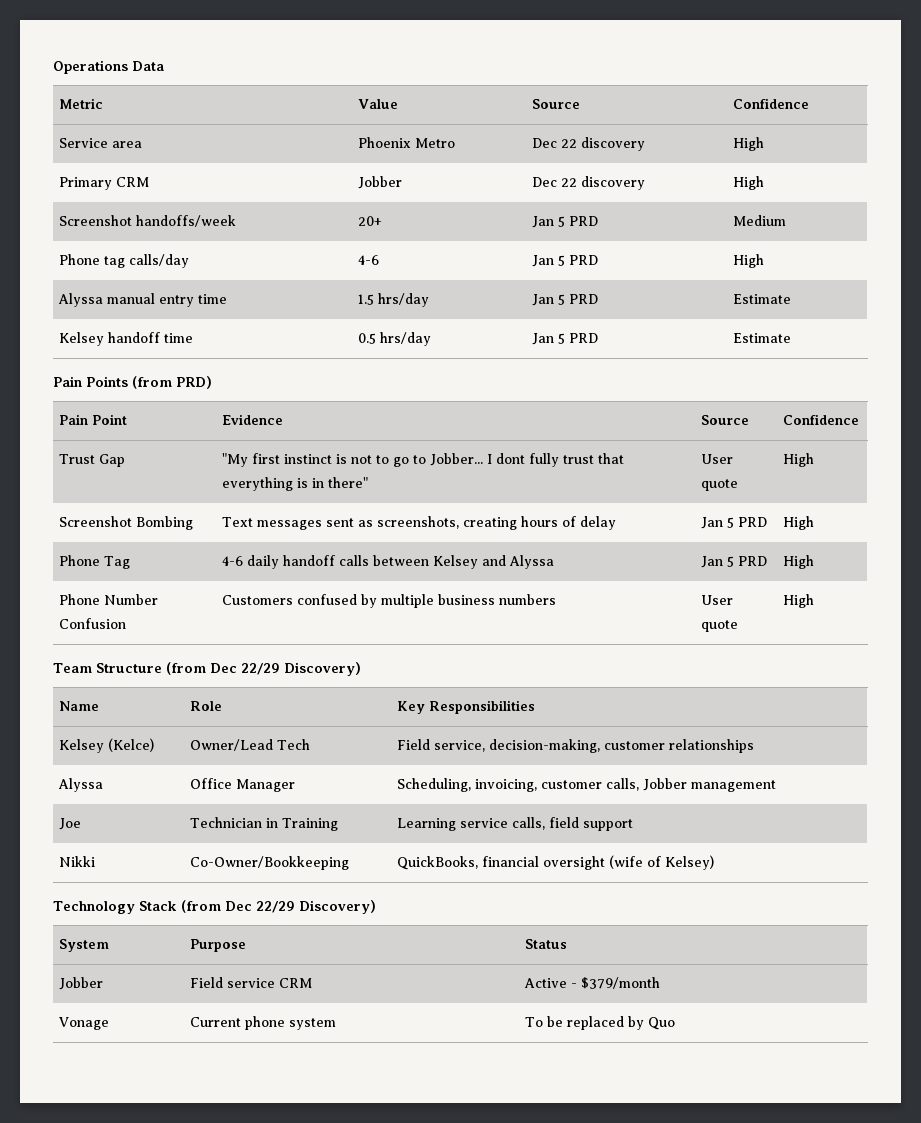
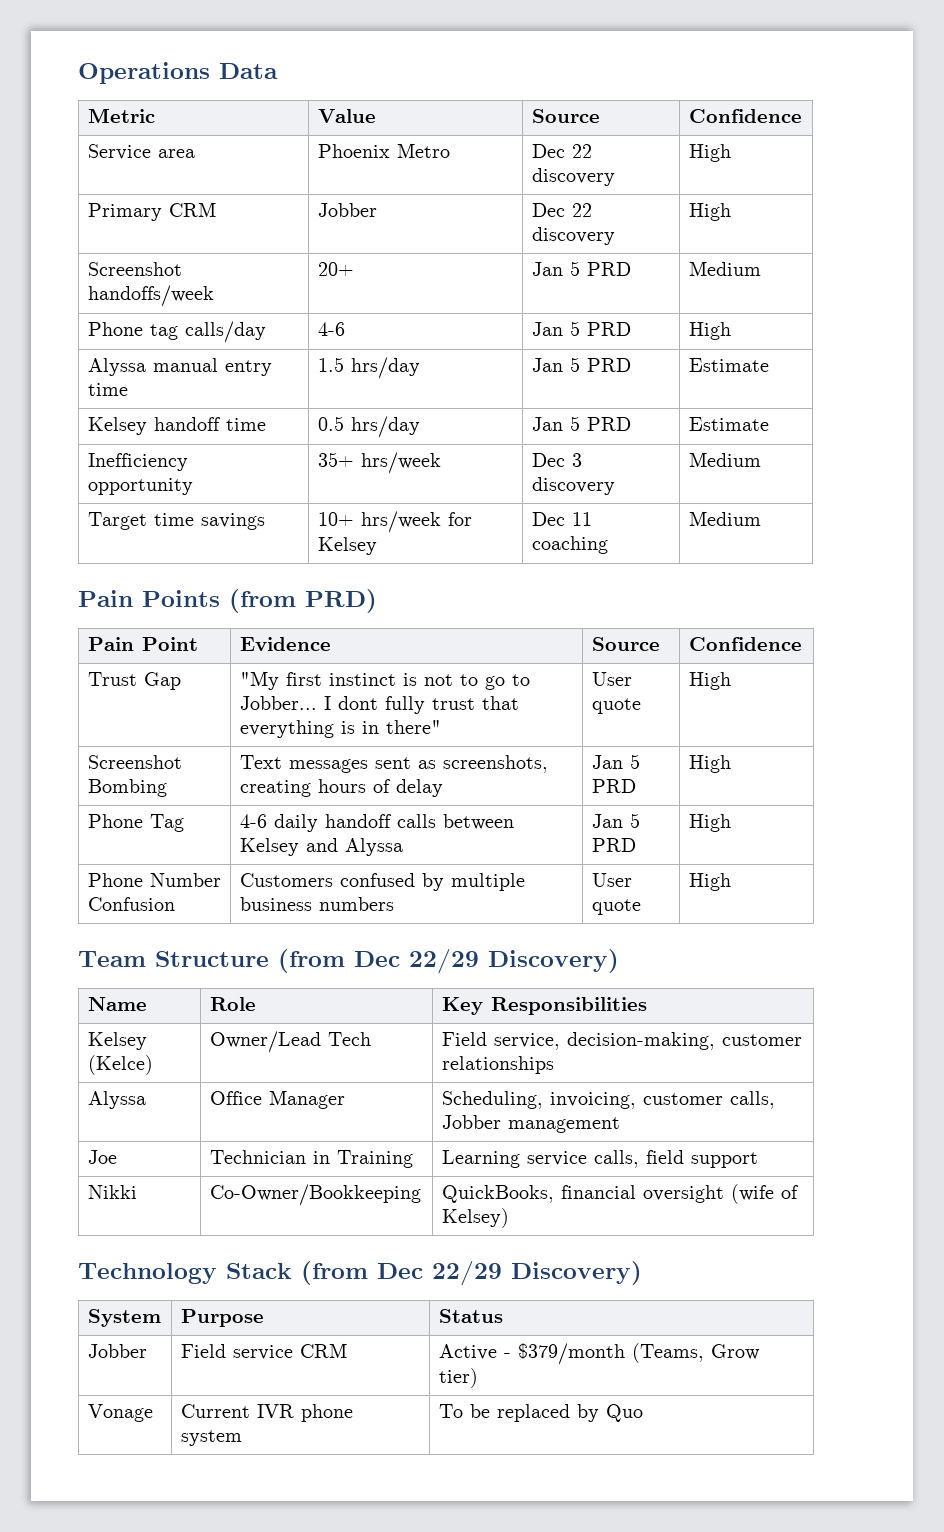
+ Inefficiency opportunity | 35+ hrs/week | Dec 3 discovery | Medium
+ Target time savings | 10+ hrs/week for Kelsey | Dec 11 coaching | Medium
- Jobber | Field service CRM | Active - $379/month
+ Jobber | Field service CRM | Active - $379/month (Teams, Grow tier)
- Vonage | Current phone system | To be replaced by Quo
+ Vonage | Current IVR phone system | To be replaced by Quo

